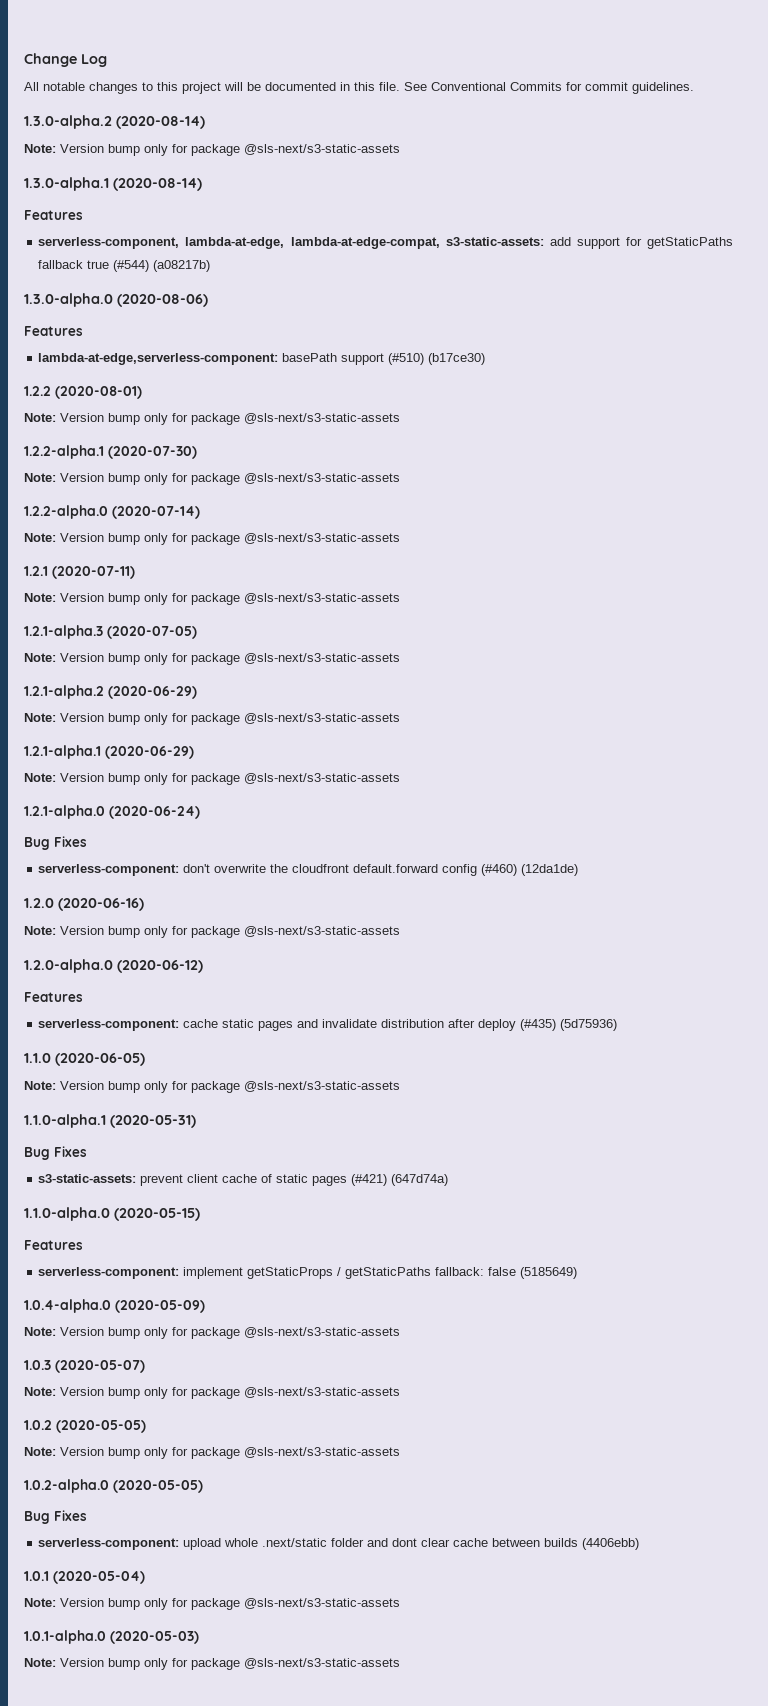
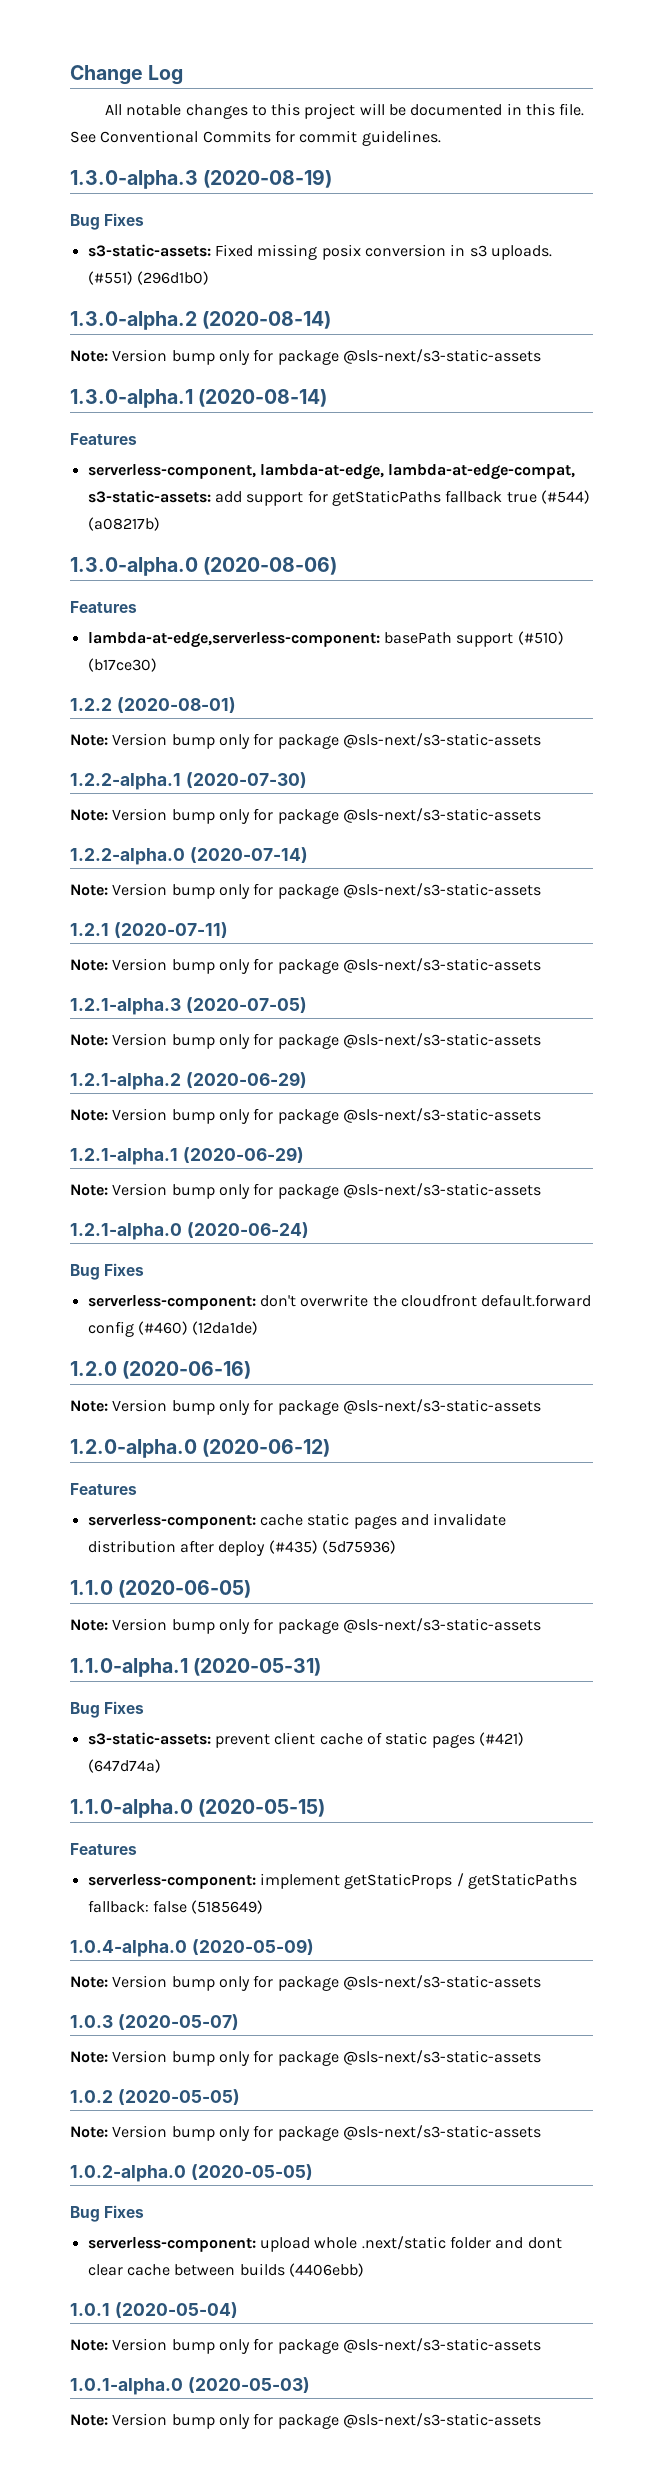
+ 1.3.0-alpha.3 (2020-08-19)
+ Bug Fixes
+ s3-static-assets: Fixed missing posix conversion in s3 uploads. (#551) (296d1b0)

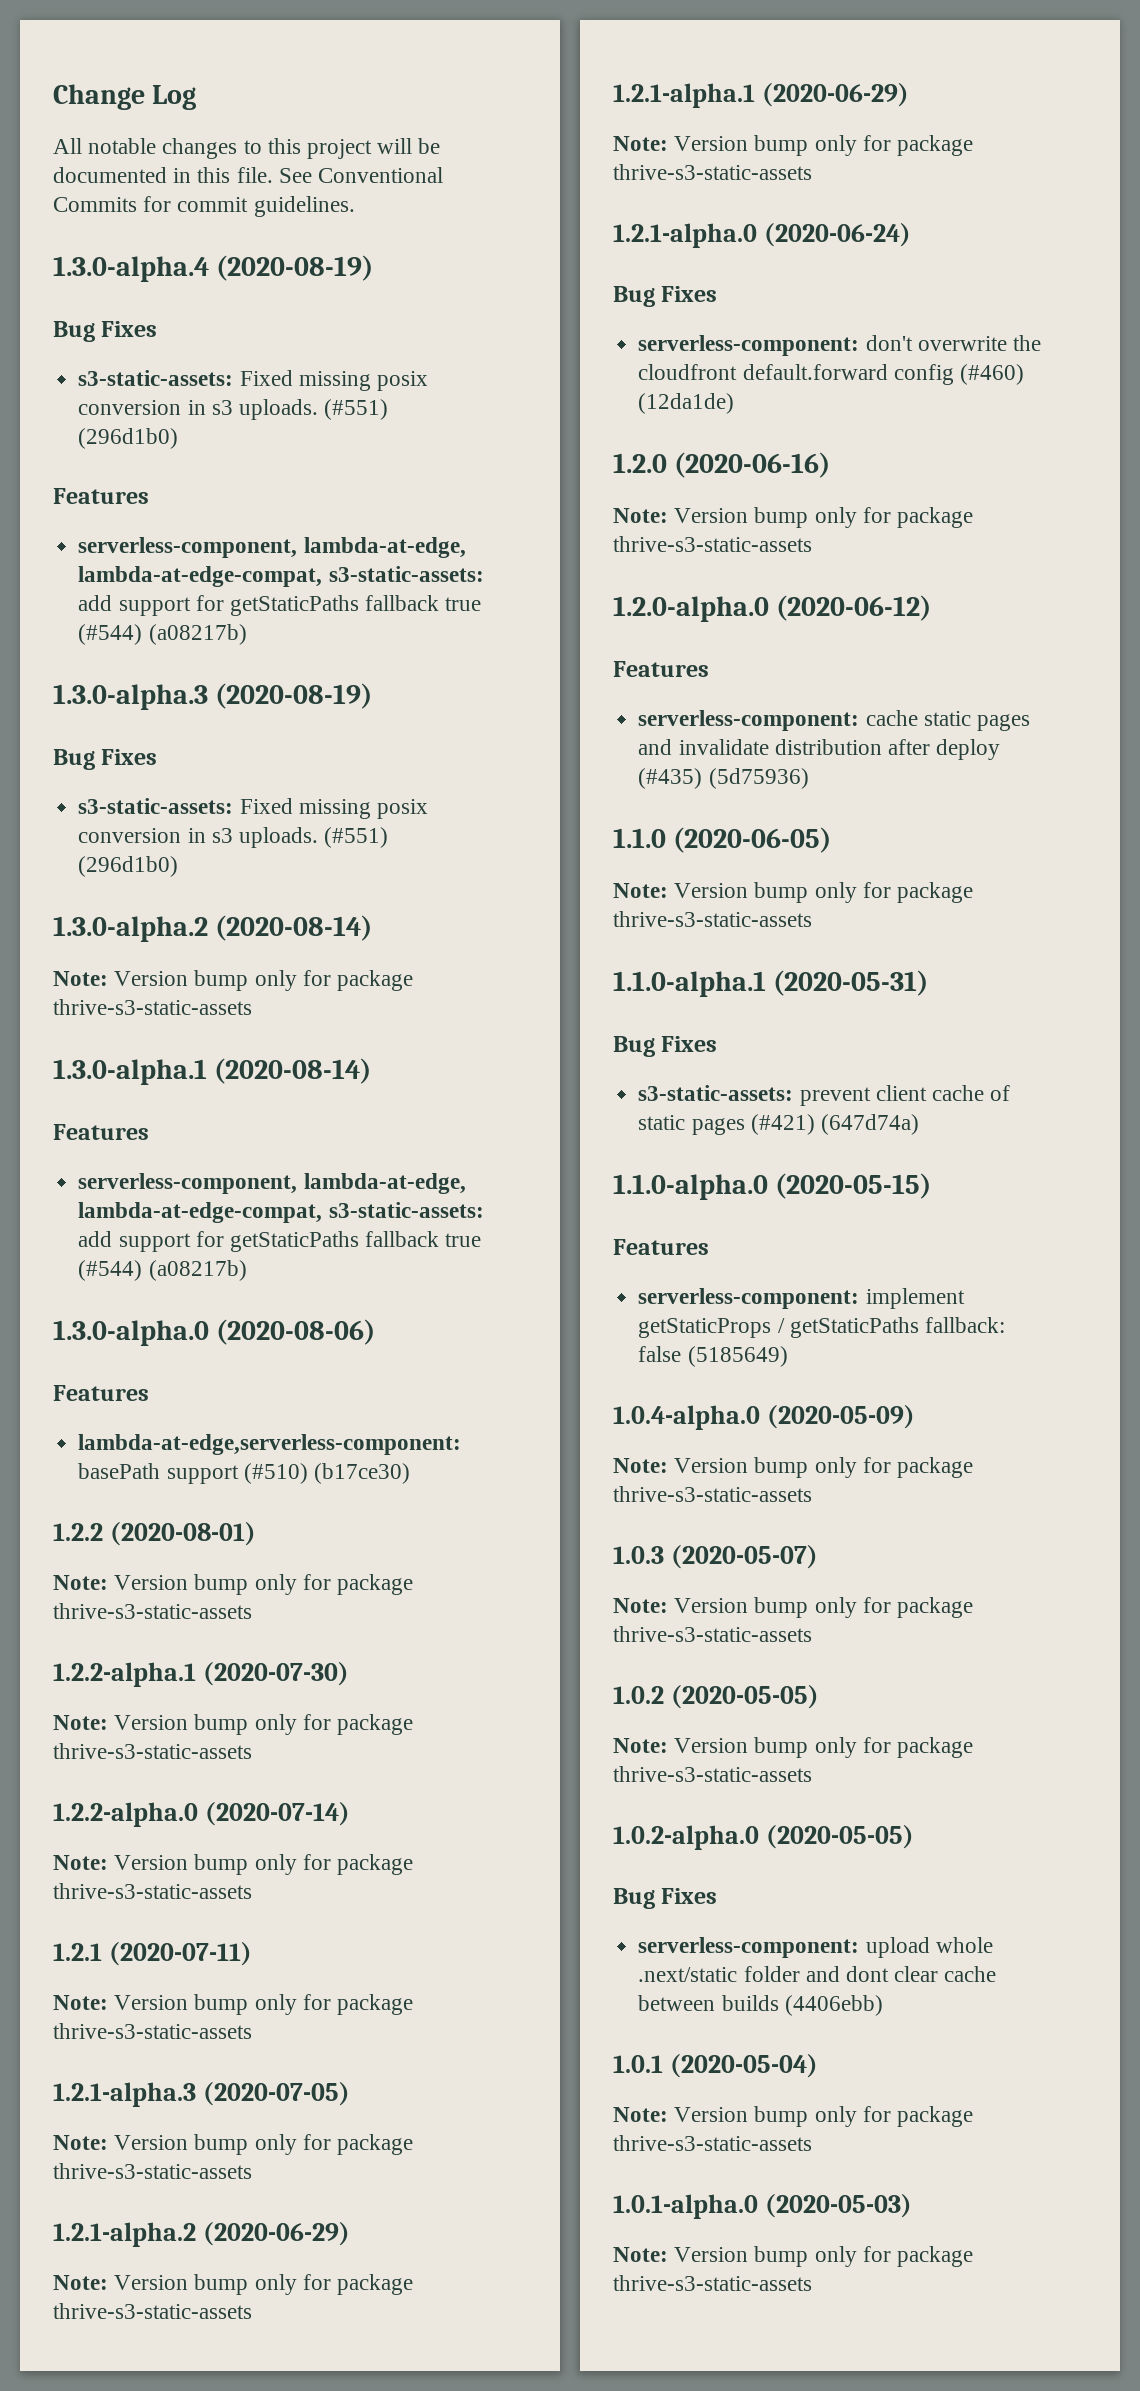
+ 1.3.0-alpha.4 (2020-08-19)
+ Bug Fixes
+ s3-static-assets: Fixed missing posix conversion in s3 uploads. (#551) (296d1b0)
+ Features
+ serverless-component, lambda-at-edge, lambda-at-edge-compat, s3-static-assets: add support for getStaticPaths fallback true (#544) (a08217b)
  1.3.0-alpha.2 (2020-08-14)
- Note: Version bump only for package @sls-next/s3-static-assets
+ Note: Version bump only for package thrive-s3-static-assets
  1.2.2 (2020-08-01)
- Note: Version bump only for package @sls-next/s3-static-assets
+ Note: Version bump only for package thrive-s3-static-assets
  1.2.2-alpha.1 (2020-07-30)
- Note: Version bump only for package @sls-next/s3-static-assets
+ Note: Version bump only for package thrive-s3-static-assets
  1.2.2-alpha.0 (2020-07-14)
- Note: Version bump only for package @sls-next/s3-static-assets
+ Note: Version bump only for package thrive-s3-static-assets
  1.2.1 (2020-07-11)
- Note: Version bump only for package @sls-next/s3-static-assets
+ Note: Version bump only for package thrive-s3-static-assets
  1.2.1-alpha.3 (2020-07-05)
- Note: Version bump only for package @sls-next/s3-static-assets
+ Note: Version bump only for package thrive-s3-static-assets
  1.2.1-alpha.2 (2020-06-29)
- Note: Version bump only for package @sls-next/s3-static-assets
+ Note: Version bump only for package thrive-s3-static-assets
  1.2.1-alpha.1 (2020-06-29)
- Note: Version bump only for package @sls-next/s3-static-assets
+ Note: Version bump only for package thrive-s3-static-assets
  1.2.0 (2020-06-16)
- Note: Version bump only for package @sls-next/s3-static-assets
+ Note: Version bump only for package thrive-s3-static-assets
  1.1.0 (2020-06-05)
- Note: Version bump only for package @sls-next/s3-static-assets
+ Note: Version bump only for package thrive-s3-static-assets
  1.0.4-alpha.0 (2020-05-09)
- Note: Version bump only for package @sls-next/s3-static-assets
+ Note: Version bump only for package thrive-s3-static-assets
  1.0.3 (2020-05-07)
- Note: Version bump only for package @sls-next/s3-static-assets
+ Note: Version bump only for package thrive-s3-static-assets
  1.0.2 (2020-05-05)
- Note: Version bump only for package @sls-next/s3-static-assets
+ Note: Version bump only for package thrive-s3-static-assets
  1.0.1 (2020-05-04)
- Note: Version bump only for package @sls-next/s3-static-assets
+ Note: Version bump only for package thrive-s3-static-assets
  1.0.1-alpha.0 (2020-05-03)
- Note: Version bump only for package @sls-next/s3-static-assets
+ Note: Version bump only for package thrive-s3-static-assets

